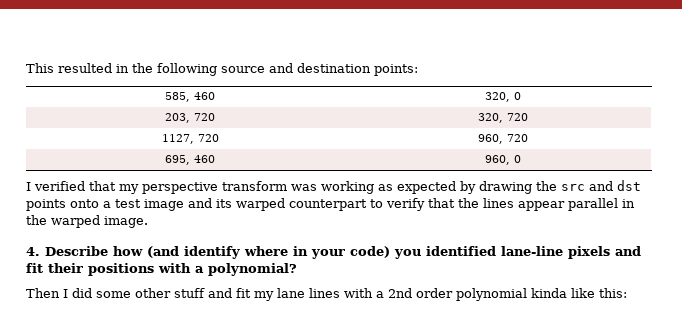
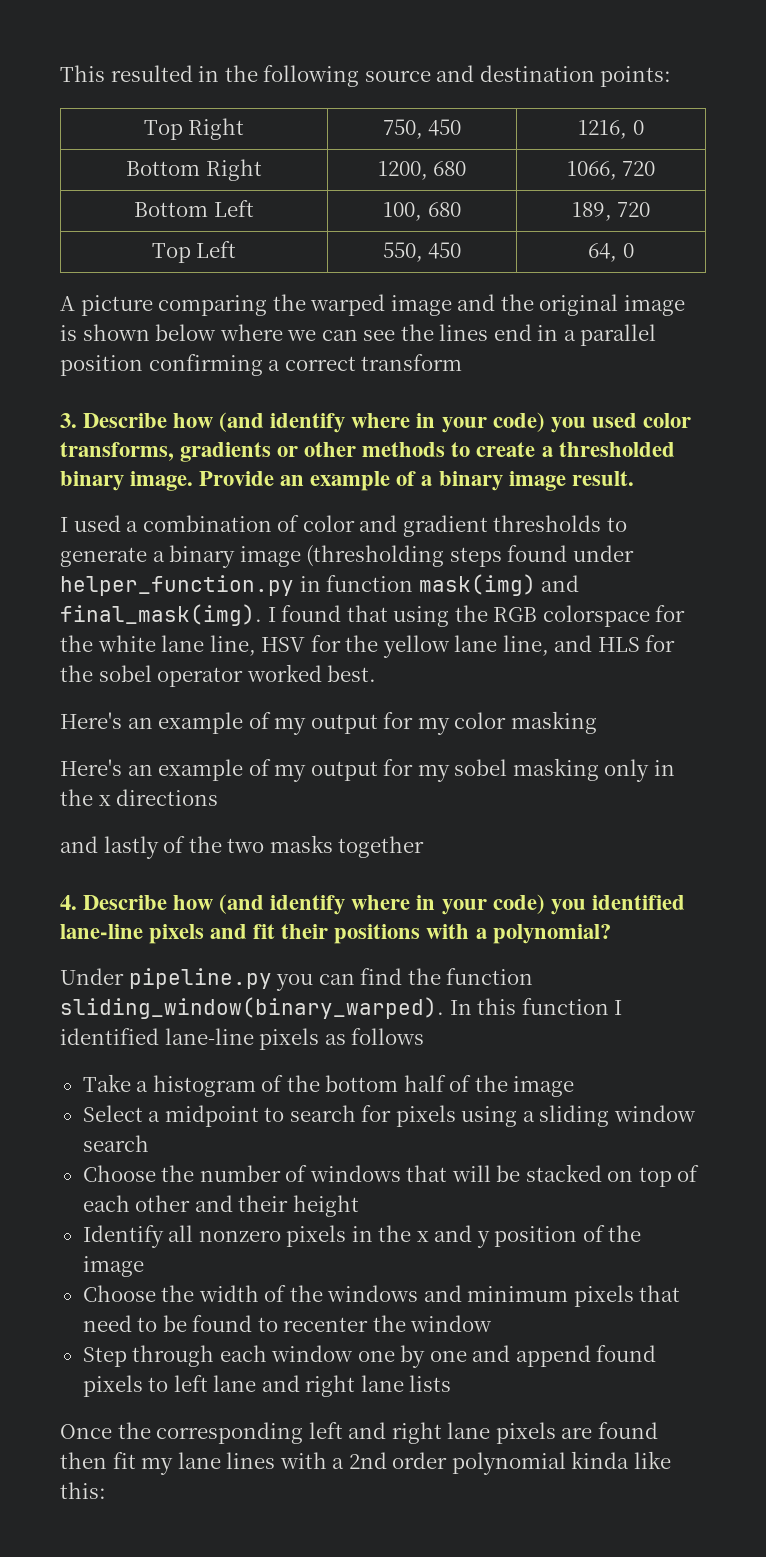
- 585, 460 | 320, 0
- 203, 720 | 320, 720
- 1127, 720 | 960, 720
- 695, 460 | 960, 0
- I verified that my perspective transform was working as expected by drawing the src and dst points onto a test image and its warped counterpart to verify that the lines appear parallel in the warped image.
+ Top Right | 750, 450 | 1216, 0
+ Bottom Right | 1200, 680 | 1066, 720
+ Bottom Left | 100, 680 | 189, 720
+ Top Left | 550, 450 | 64, 0
+ A picture comparing the warped image and the original image is shown below where we can see the lines end in a parallel position confirming a correct transform
+ 3. Describe how (and identify where in your code) you used color transforms, gradients or other methods to create a thresholded binary image. Provide an example of a binary image result.
+ I used a combination of color and gradient thresholds to generate a binary image (thresholding steps found under helper_function.py in function mask(img) and final_mask(img). I found that using the RGB colorspace for the white lane line, HSV for the yellow lane line, and HLS for the sobel operator worked best.
+ Here's an example of my output for my color masking
+ Here's an example of my output for my sobel masking only in the x directions
+ and lastly of the two masks together
- Then I did some other stuff and fit my lane lines with a 2nd order polynomial kinda like this:
+ Under pipeline.py you can find the function sliding_window(binary_warped). In this function I identified lane-line pixels as follows
+ Take a histogram of the bottom half of the image
+ Select a midpoint to search for pixels using a sliding window search
+ Choose the number of windows that will be stacked on top of each other and their height
+ Identify all nonzero pixels in the x and y position of the image
+ Choose the width of the windows and minimum pixels that need to be found to recenter the window
+ Step through each window one by one and append found pixels to left lane and right lane lists
+ Once the corresponding left and right lane pixels are found then fit my lane lines with a 2nd order polynomial kinda like this:

